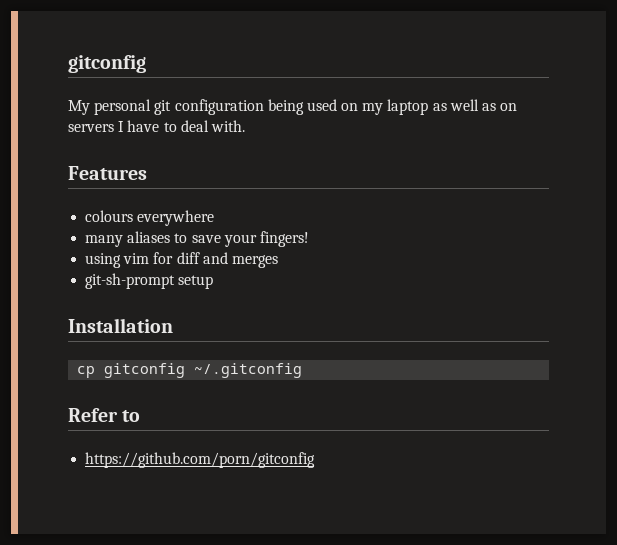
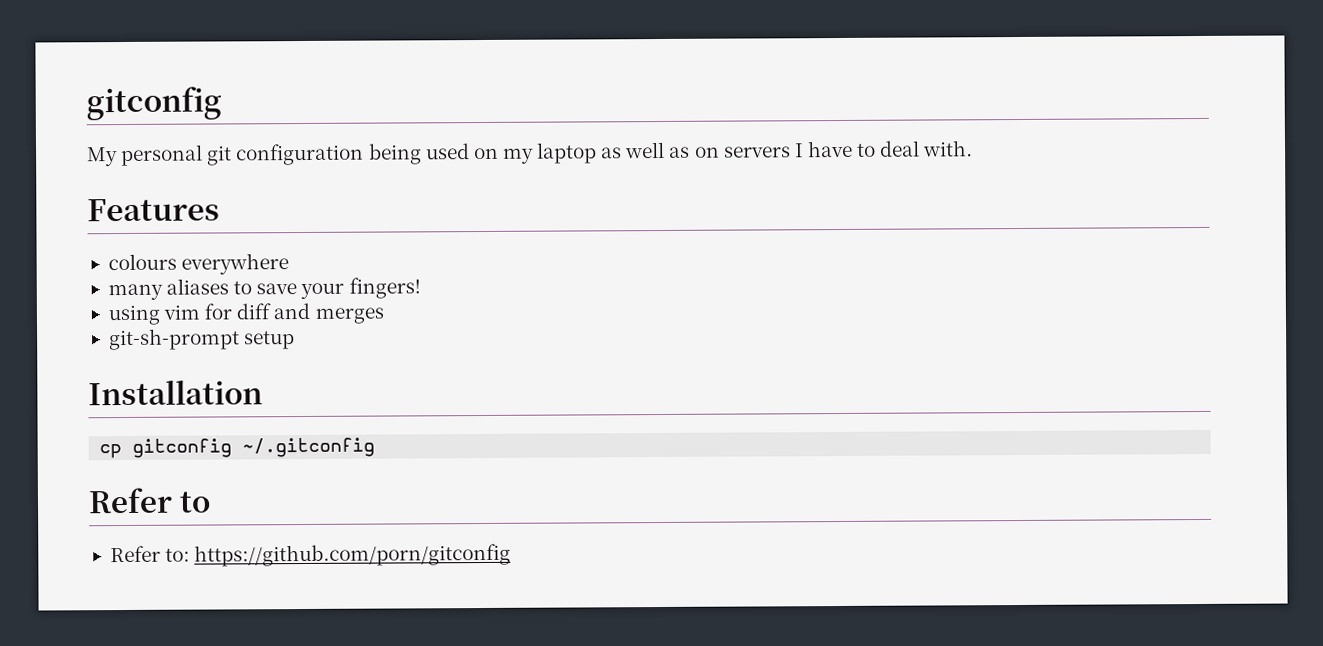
- https://github.com/porn/gitconfig
+ Refer to: https://github.com/porn/gitconfig

